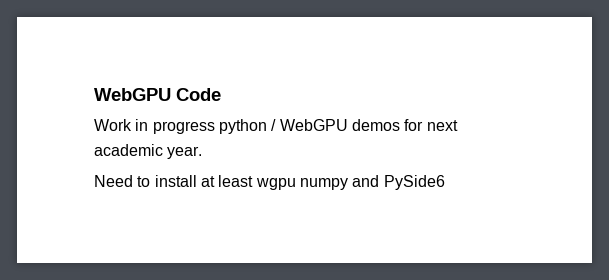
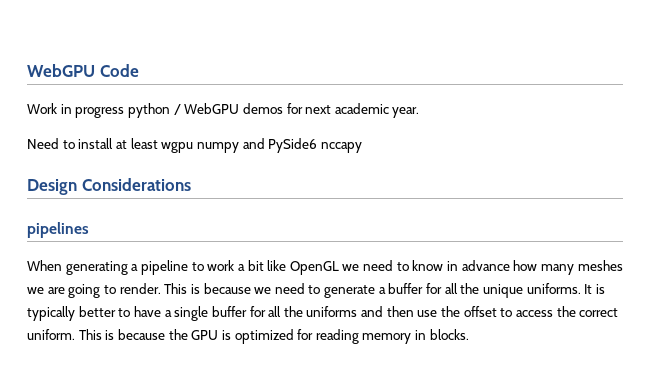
- Need to install at least wgpu numpy and PySide6
+ Need to install at least wgpu numpy and PySide6 nccapy
+ Design Considerations
+ pipelines
+ When generating a pipeline to work a bit like OpenGL we need to know in advance how many meshes we are going to render. This is because we need to generate a buffer for all the unique uniforms. It is typically better to have a single buffer for all the uniforms and then use the offset to access the correct uniform. This is because the GPU is optimized for reading memory in blocks.

